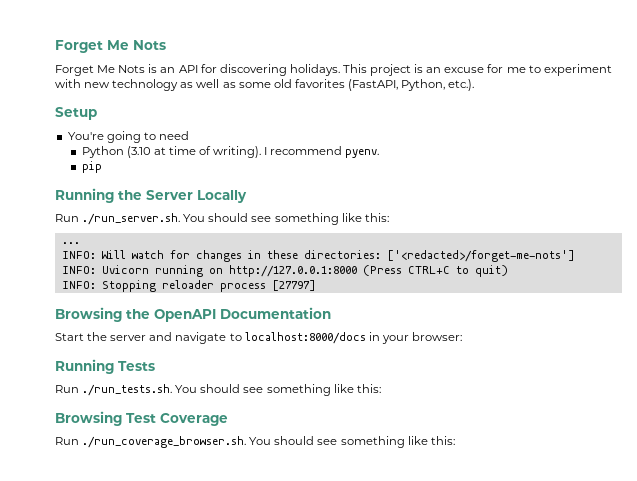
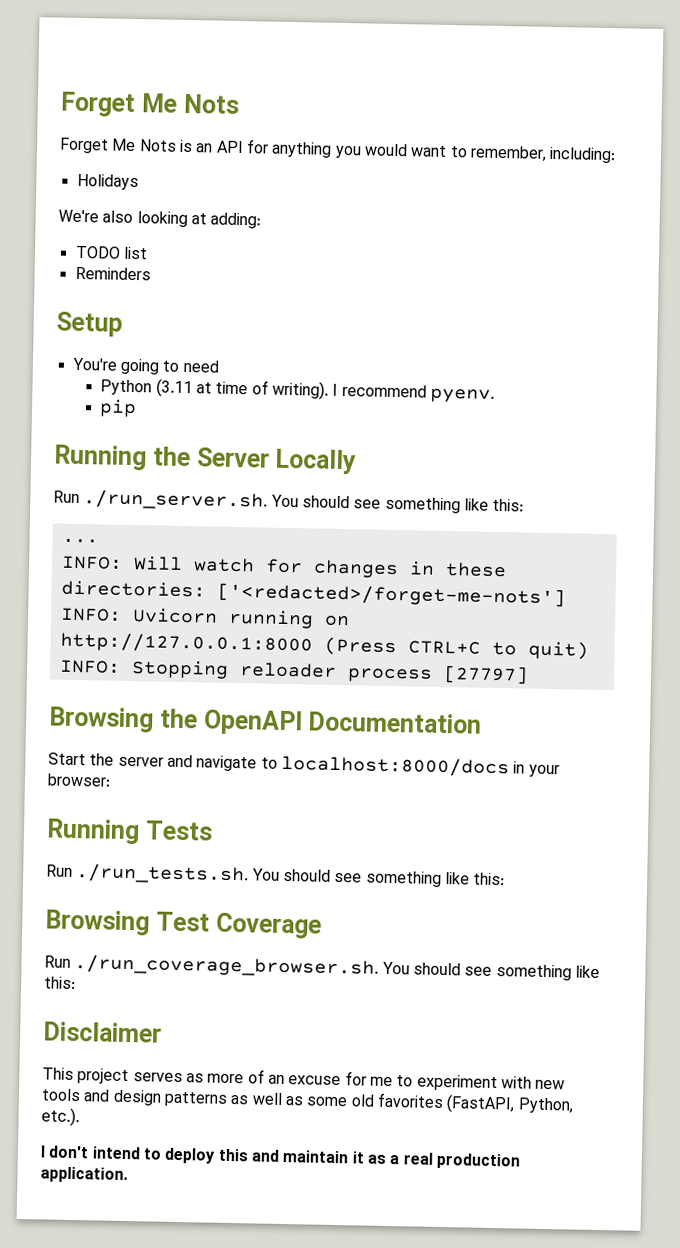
- Forget Me Nots is an API for discovering holidays. This project is an excuse for me to experiment with new technology as well as some old favorites (FastAPI, Python, etc.).
+ Forget Me Nots is an API for anything you would want to remember, including:
+ Holidays
+ We're also looking at adding:
+ TODO list
+ Reminders
- Python (3.10 at time of writing).
+ Python (3.11 at time of writing).
+ Disclaimer
+ This project serves as more of an excuse for me to experiment with new tools and design patterns as well as some old favorites (FastAPI, Python, etc.).
+ I don't intend to deploy this and maintain it as a real production application.

